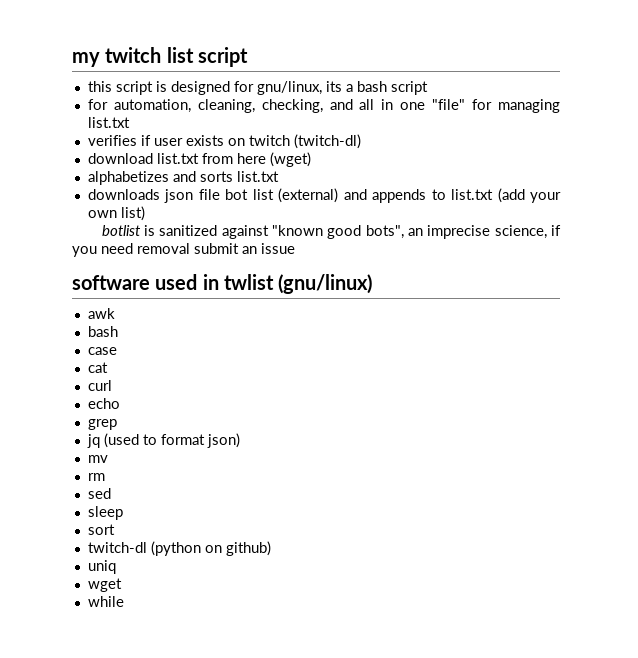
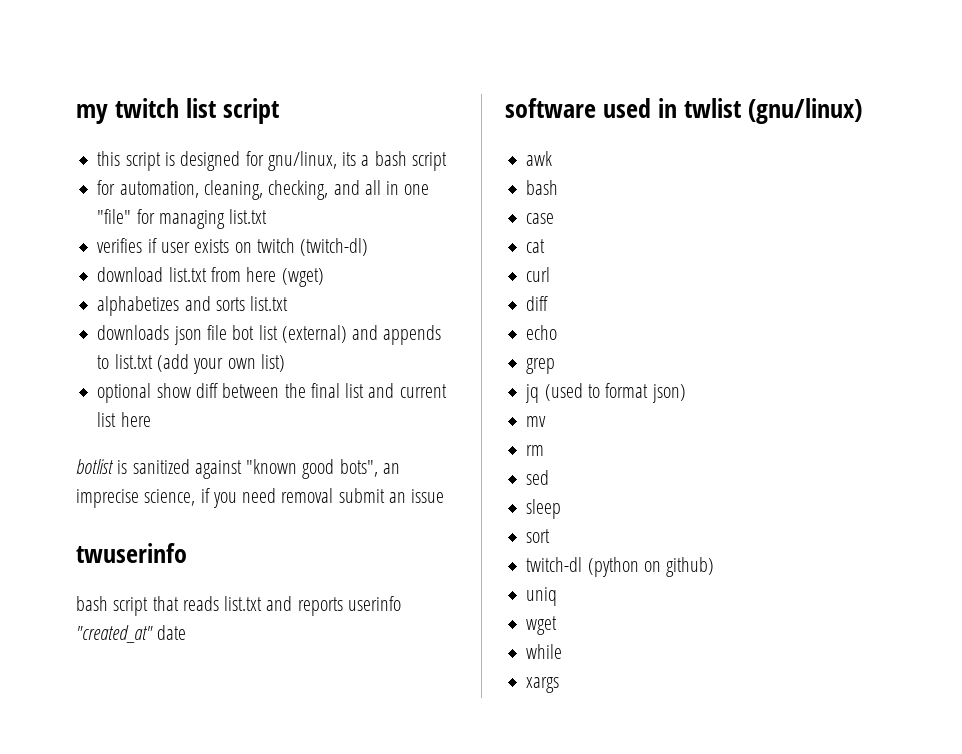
+ optional show diff between the final list and current list here
+ twuserinfo
+ bash script that reads list.txt and reports userinfo "created_at" date
  curl
+ diff
+ xargs

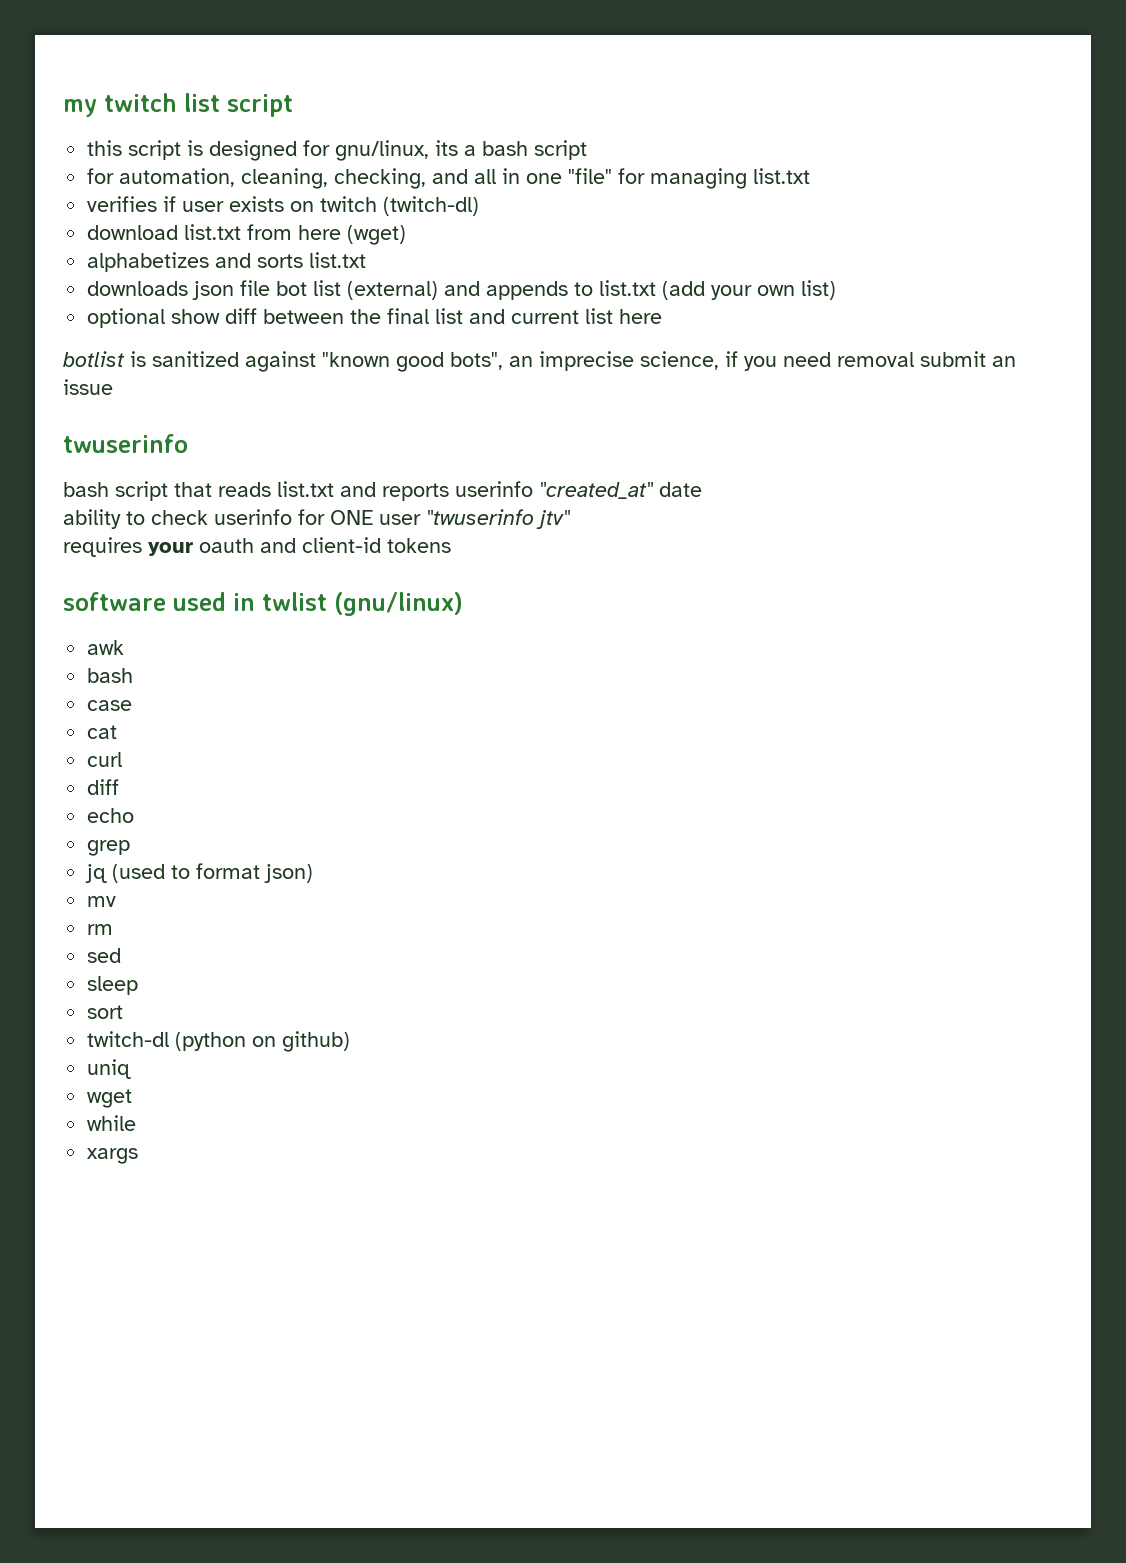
+ ability to check userinfo for ONE user "twuserinfo jtv"
+ requires your oauth and client-id tokens

